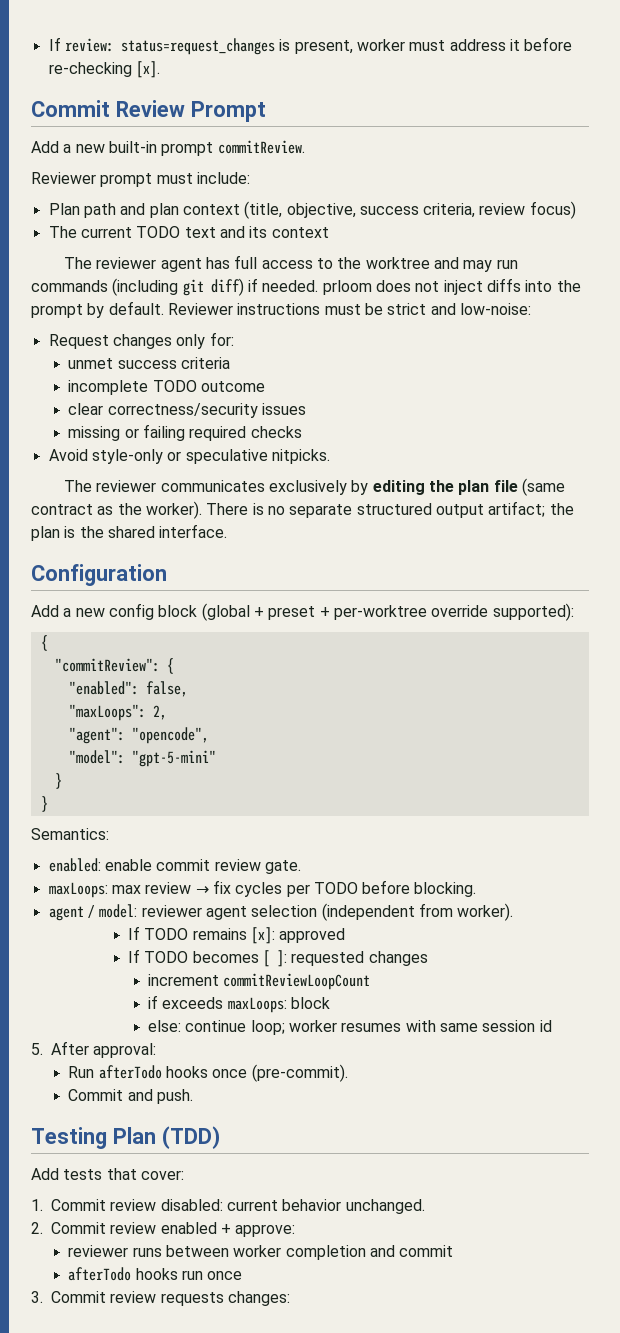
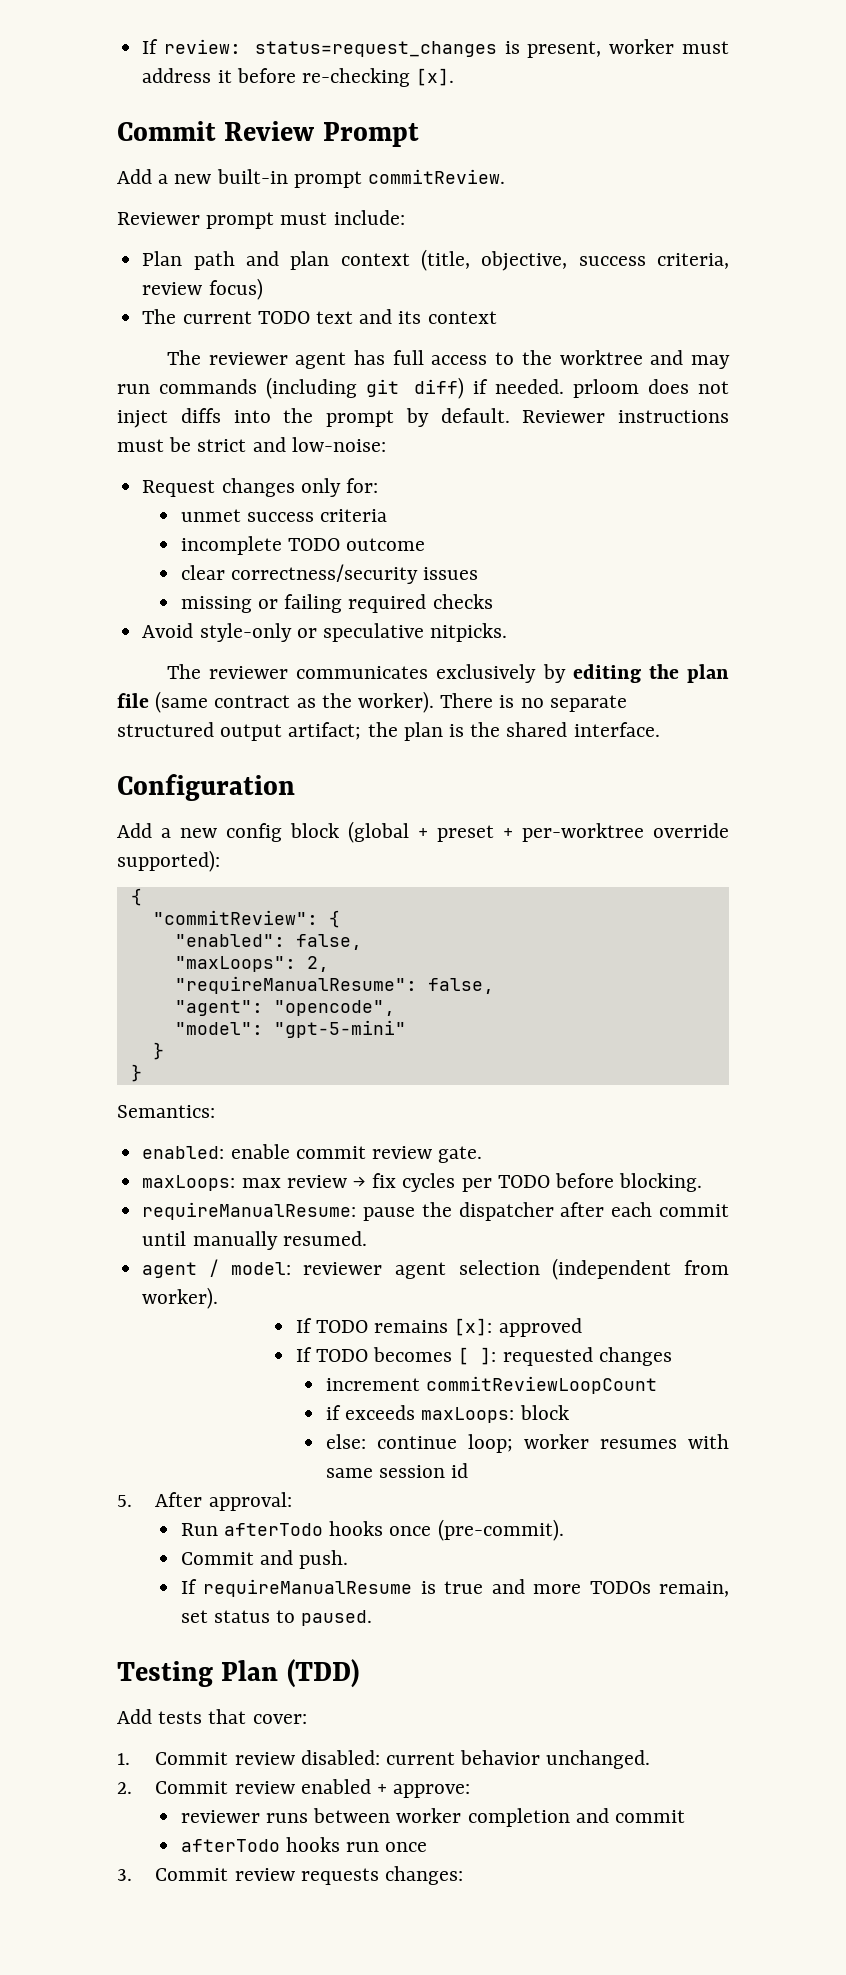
+ "requireManualResume": false,
+ requireManualResume: pause the dispatcher after each commit until manually resumed.
+ If requireManualResume is true and more TODOs remain, set status to paused.

